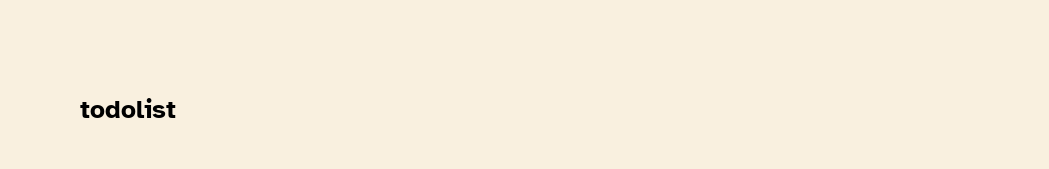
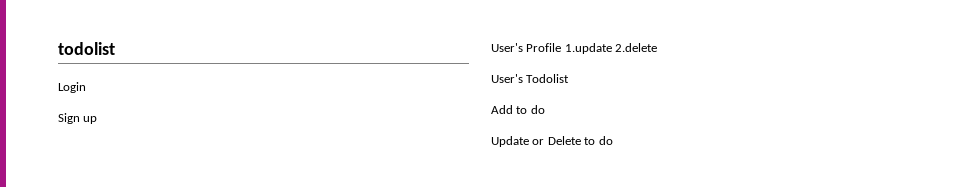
+ Login
+ Sign up
+ User's Profile 1.update 2.delete
+ User's Todolist
+ Add to do
+ Update or Delete to do

